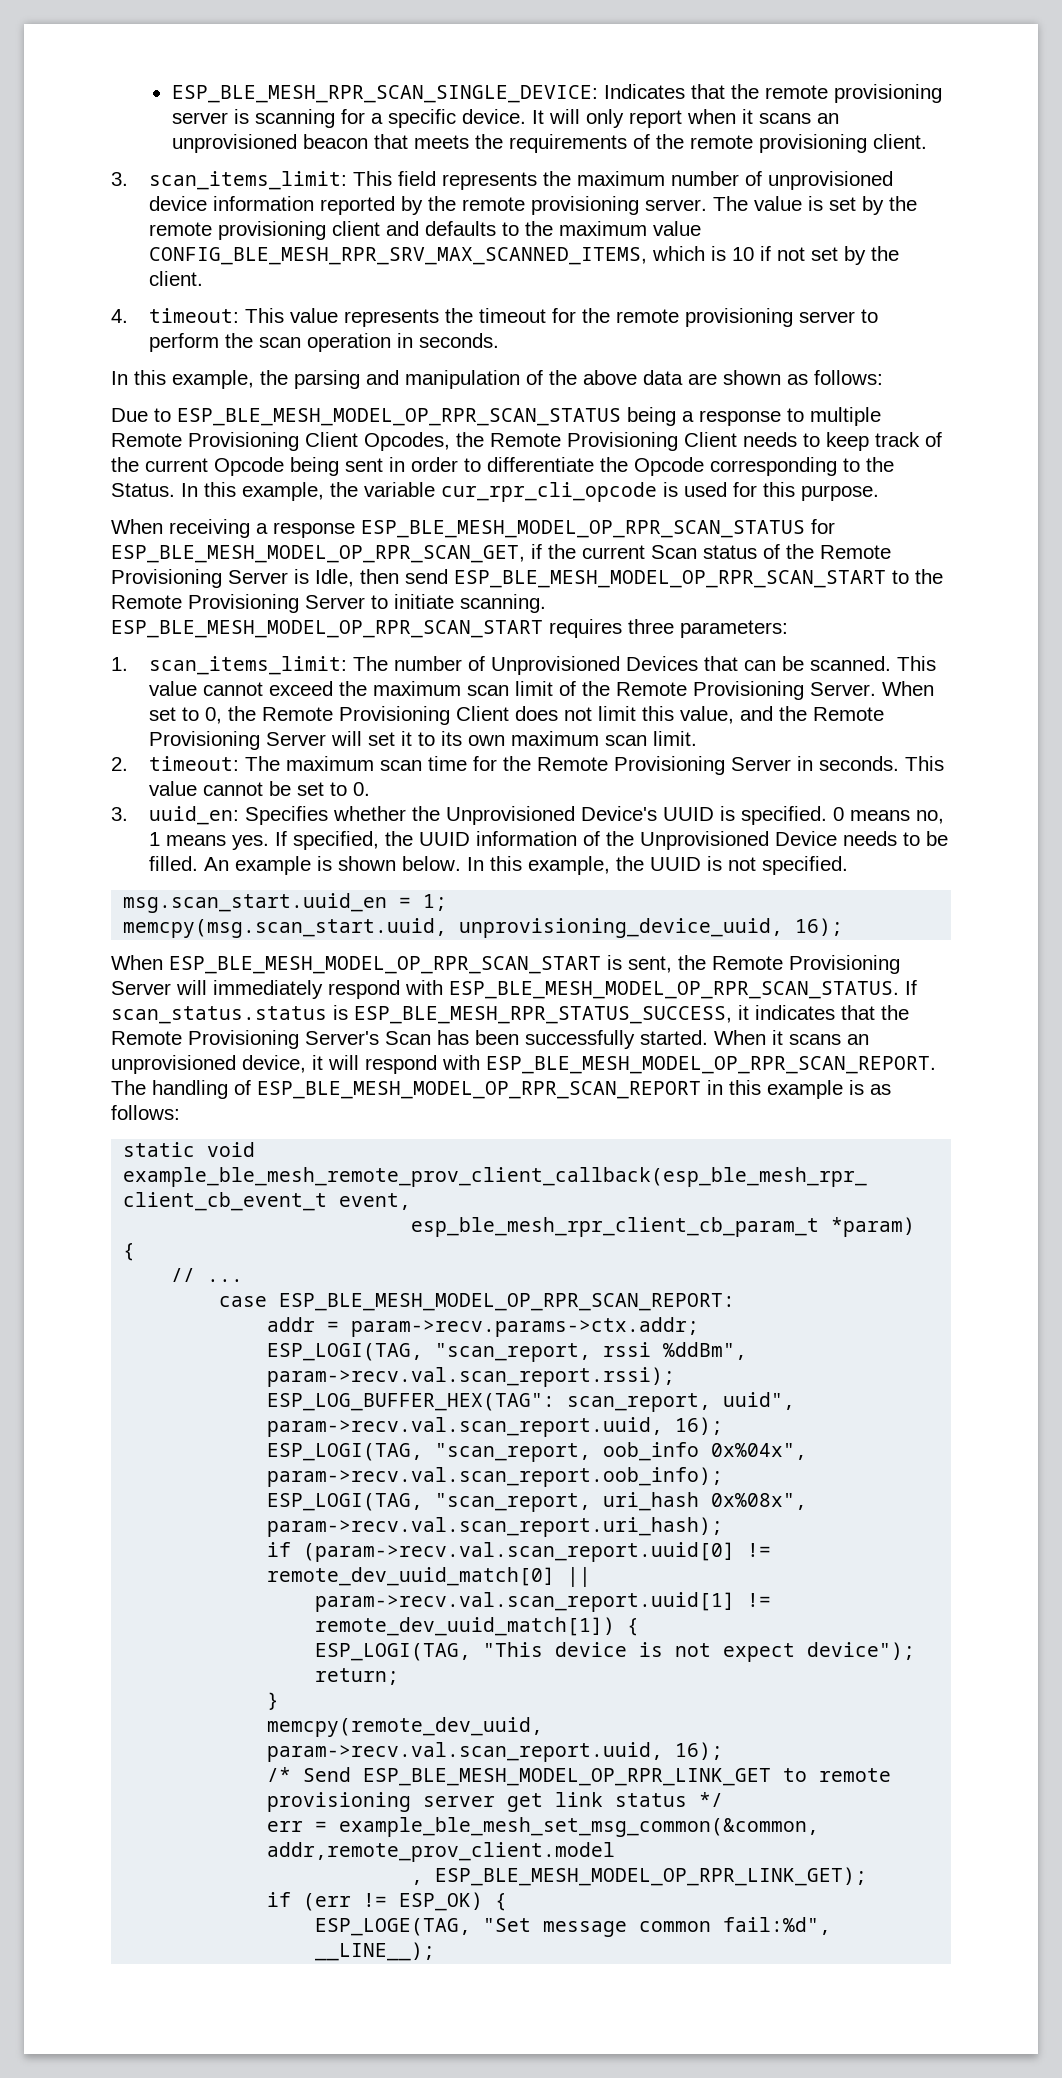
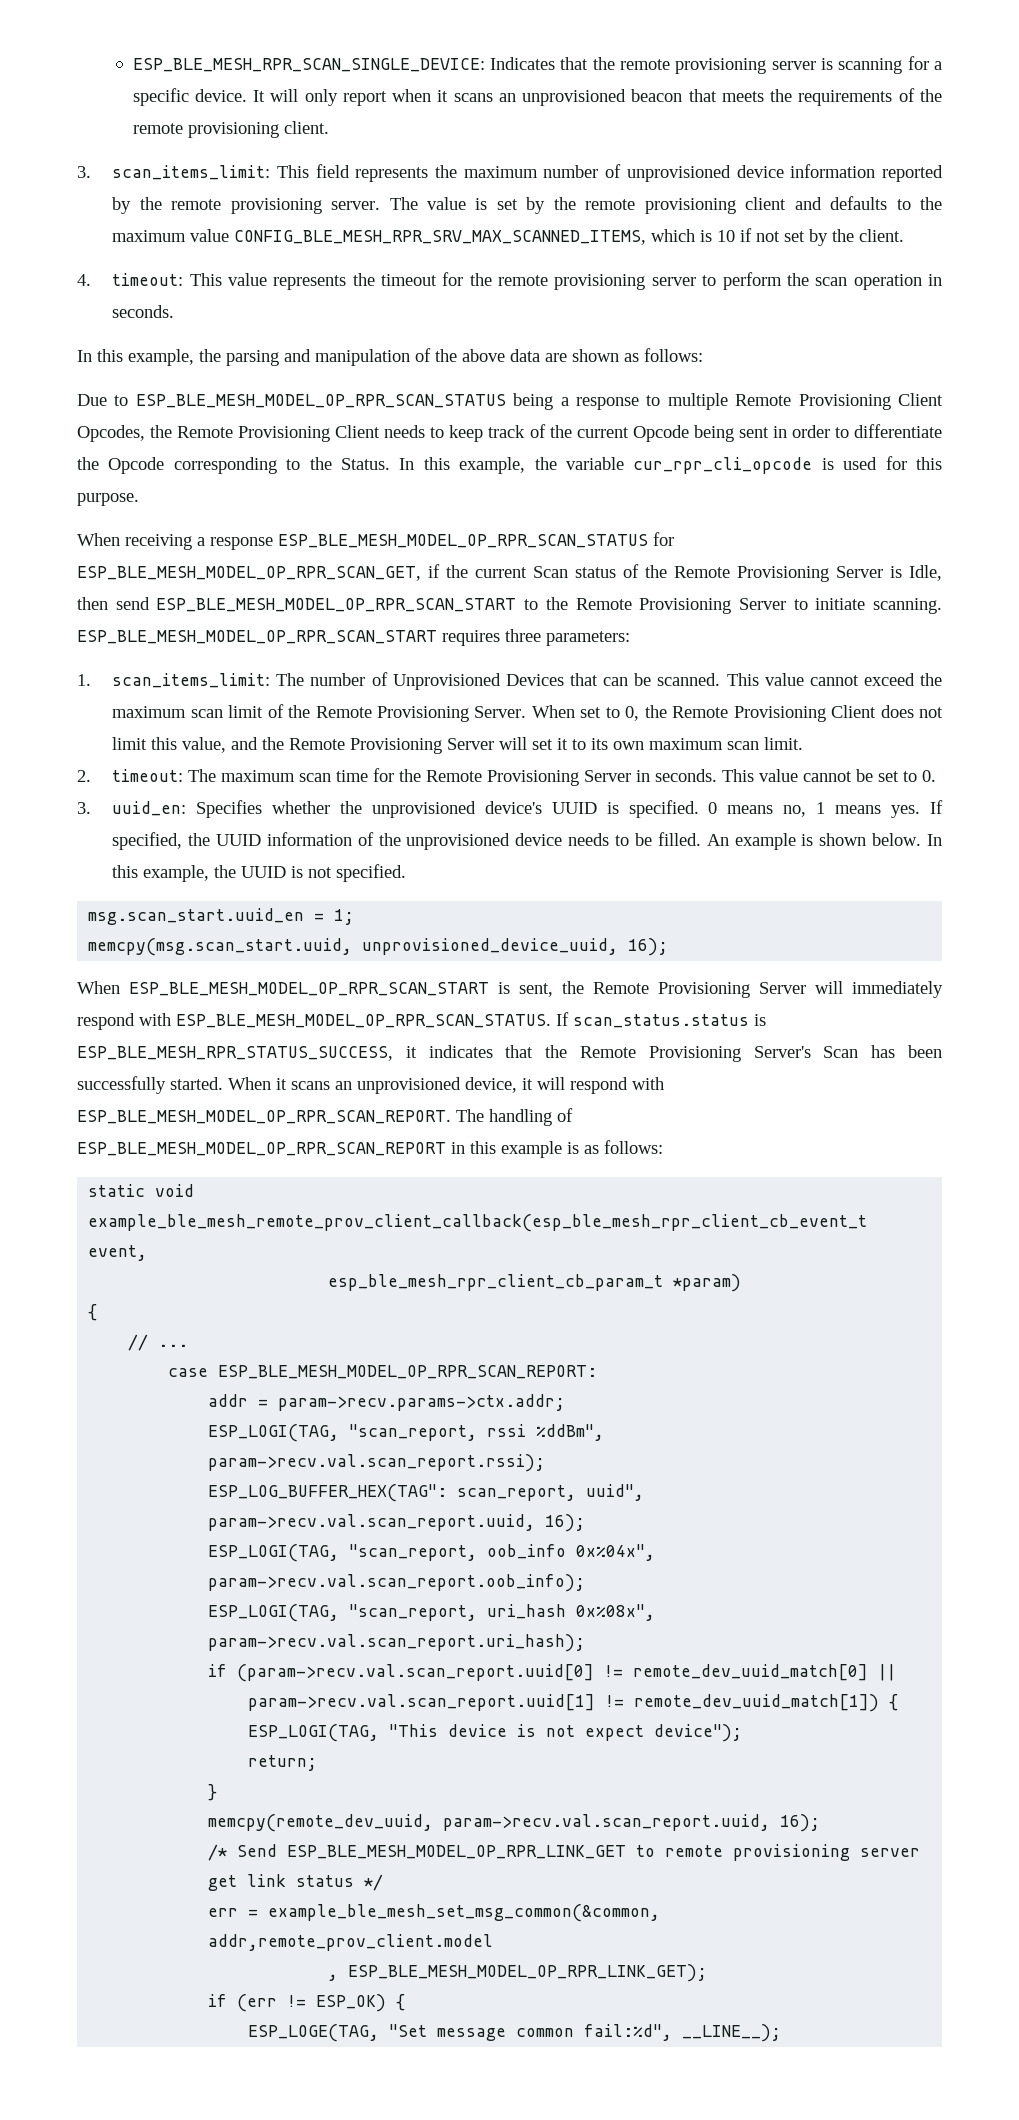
- 3. uuid_en: Specifies whether the Unprovisioned Device's UUID is specified.
+ 3. uuid_en: Specifies whether the unprovisioned device's UUID is specified.
- If specified, the UUID information of the Unprovisioned Device needs to be filled.
+ If specified, the UUID information of the unprovisioned device needs to be filled.
- memcpy(msg.scan_start.uuid, unprovisioning_device_uuid, 16);
+ memcpy(msg.scan_start.uuid, unprovisioned_device_uuid, 16);

